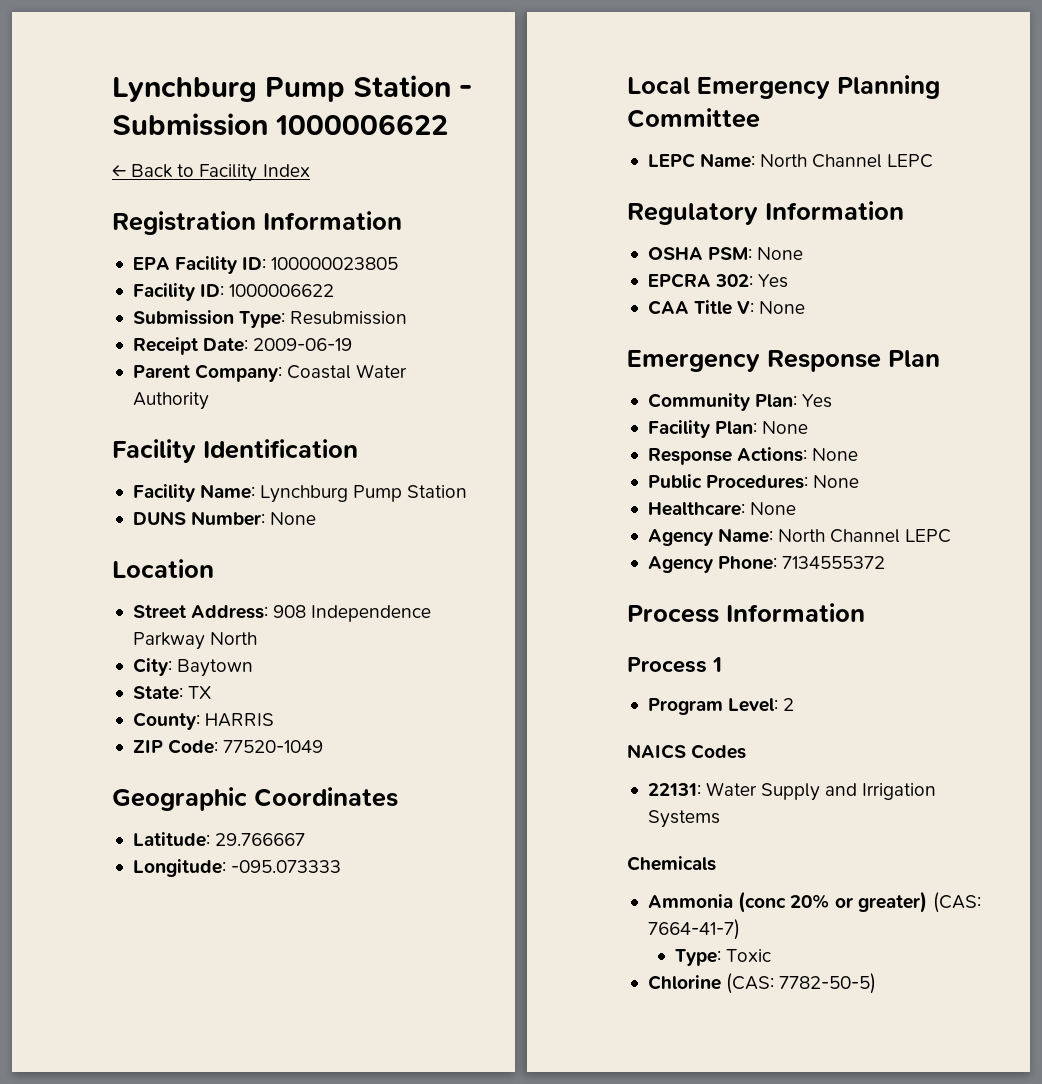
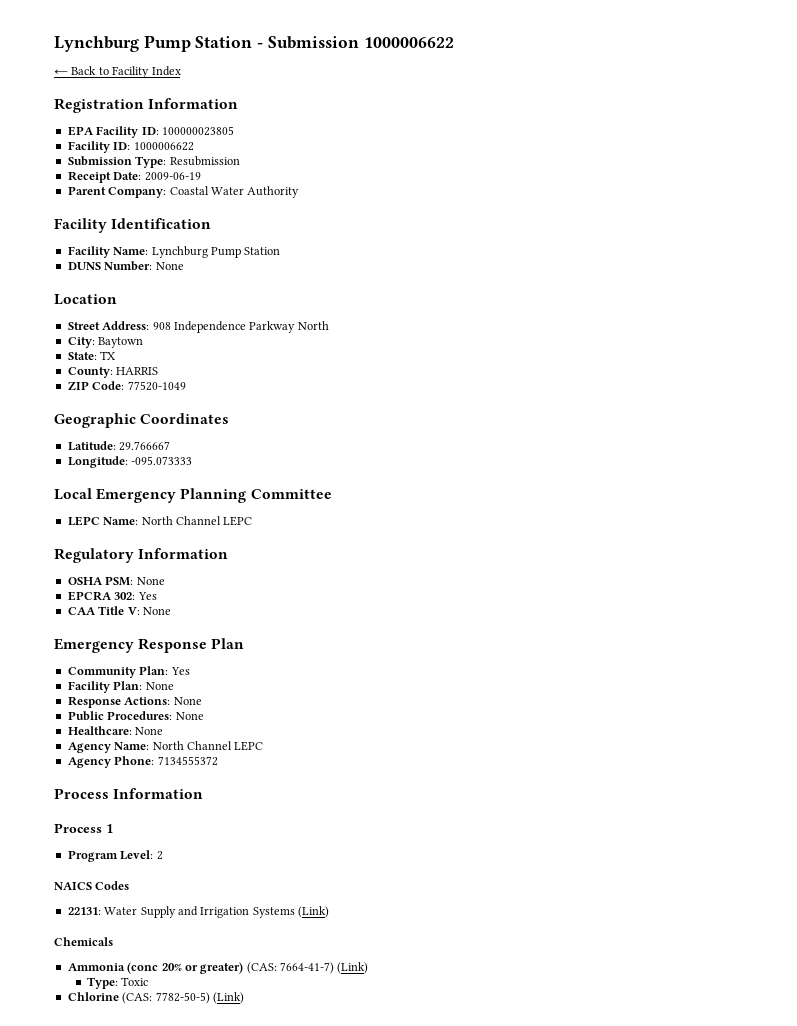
- 22131: Water Supply and Irrigation Systems
+ 22131: Water Supply and Irrigation Systems (Link)
- Ammonia (conc 20% or greater) (CAS: 7664-41-7)
+ Ammonia (conc 20% or greater) (CAS: 7664-41-7) (Link)
- Chlorine (CAS: 7782-50-5)
+ Chlorine (CAS: 7782-50-5) (Link)

